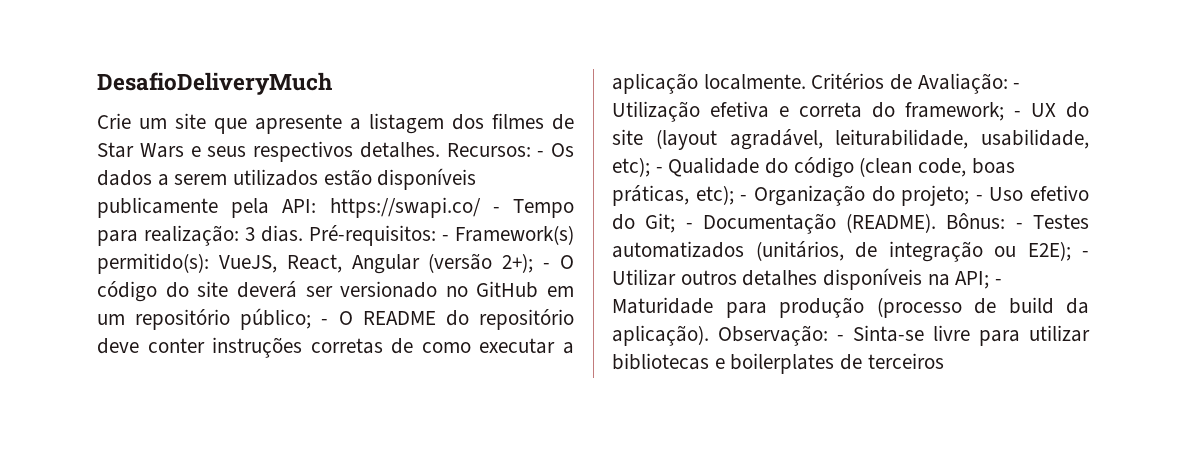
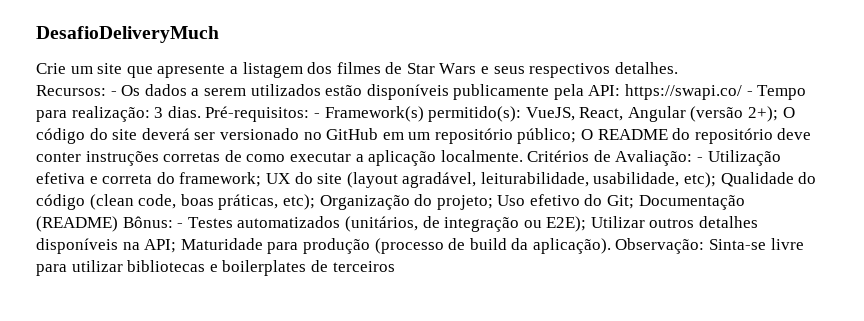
- Crie um site que apresente a listagem dos filmes de Star Wars e seus respectivos detalhes. Recursos: - Os dados a serem utilizados estão disponíveis publicamente pela API: https://swapi.co/ - Tempo para realização: 3 dias.
+ Crie um site que apresente a listagem dos filmes de Star Wars e seus respectivos detalhes.
+ Recursos: - Os dados a serem utilizados estão disponíveis publicamente pela API: https://swapi.co/ - Tempo para realização: 3 dias.
- Pré-requisitos: - Framework(s) permitido(s): VueJS, React, Angular (versão 2+); - O código do site deverá ser versionado no GitHub em um repositório público; - O README do repositório deve conter instruções corretas de como executar a aplicação localmente.
+ Pré-requisitos: - Framework(s) permitido(s): VueJS, React, Angular (versão 2+); O código do site deverá ser versionado no GitHub em um repositório público; O README do repositório deve conter instruções corretas de como executar a aplicação localmente.
- Critérios de Avaliação: - Utilização efetiva e correta do framework; - UX do site (layout agradável, leiturabilidade, usabilidade, etc); - Qualidade do código (clean code, boas práticas, etc); - Organização do projeto; - Uso efetivo do Git; - Documentação (README). Bônus: - Testes automatizados (unitários, de integração ou E2E); - Utilizar outros detalhes disponíveis na API; - Maturidade para produção (processo de build da aplicação).
+ Critérios de Avaliação: - Utilização efetiva e correta do framework; UX do site (layout agradável, leiturabilidade, usabilidade, etc); Qualidade do código (clean code, boas práticas, etc); Organização do projeto; Uso efetivo do Git; Documentação (README) Bônus: - Testes automatizados (unitários, de integração ou E2E); Utilizar outros detalhes disponíveis na API; Maturidade para produção (processo de build da aplicação).
- Observação: - Sinta-se livre para utilizar bibliotecas e boilerplates de terceiros
+ Observação: Sinta-se livre para utilizar bibliotecas e boilerplates de terceiros

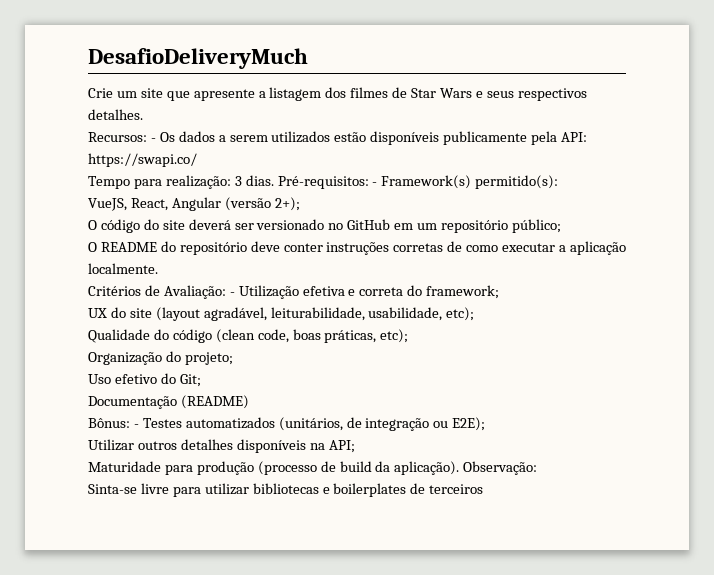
- Recursos: - Os dados a serem utilizados estão disponíveis publicamente pela API: https://swapi.co/ - Tempo para realização: 3 dias.
+ Recursos: - Os dados a serem utilizados estão disponíveis publicamente pela API: https://swapi.co/
+ Tempo para realização: 3 dias.
- - Framework(s) permitido(s): VueJS, React, Angular (versão 2+); O código do site deverá ser versionado no GitHub em um repositório público; O README do repositório deve conter instruções corretas de como executar a aplicação localmente. Critérios de Avaliação:
+ - Framework(s) permitido(s):
+ VueJS, React, Angular (versão 2+);
+ O código do site deverá ser versionado no GitHub em um repositório público;
+ O README do repositório deve conter instruções corretas de como executar a aplicação localmente.
+ Critérios de Avaliação:
- - Utilização efetiva e correta do framework; UX do site (layout agradável, leiturabilidade, usabilidade, etc); Qualidade do código (clean code, boas práticas, etc); Organização do projeto; Uso efetivo do Git; Documentação (README) Bônus:
+ - Utilização efetiva e correta do framework;
+ UX do site (layout agradável, leiturabilidade, usabilidade, etc);
+ Qualidade do código (clean code, boas práticas, etc);
+ Organização do projeto;
+ Uso efetivo do Git;
+ Documentação (README)
+ Bônus:
- - Testes automatizados (unitários, de integração ou E2E); Utilizar outros detalhes disponíveis na API; Maturidade para produção (processo de build da aplicação).
+ - Testes automatizados (unitários, de integração ou E2E);
+ Utilizar outros detalhes disponíveis na API;
+ Maturidade para produção (processo de build da aplicação).
- Observação: Sinta-se livre para utilizar bibliotecas e boilerplates de terceiros
+ Observação:
+ Sinta-se livre para utilizar bibliotecas e boilerplates de terceiros

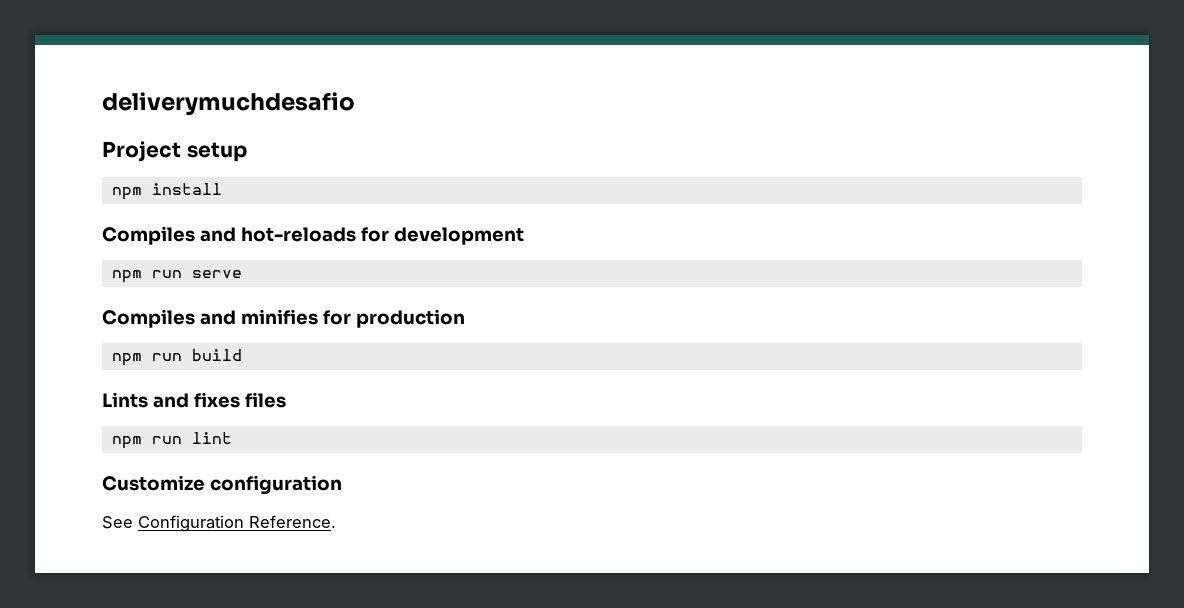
- DesafioDeliveryMuch
- Crie um site que apresente a listagem dos filmes de Star Wars e seus respectivos detalhes.
- Recursos: - Os dados a serem utilizados estão disponíveis publicamente pela API: https://swapi.co/
- Tempo para realização: 3 dias. Pré-requisitos: - Framework(s) permitido(s):
- VueJS, React, Angular (versão 2+);
- O código do site deverá ser versionado no GitHub em um repositório público;
- O README do repositório deve conter instruções corretas de como executar a aplicação localmente.
- Critérios de Avaliação: - Utilização efetiva e correta do framework;
- UX do site (layout agradável, leiturabilidade, usabilidade, etc);
- Qualidade do código (clean code, boas práticas, etc);
- Organização do projeto;
- Uso efetivo do Git;
- Documentação (README)
- Bônus: - Testes automatizados (unitários, de integração ou E2E);
- Utilizar outros detalhes disponíveis na API;
- Maturidade para produção (processo de build da aplicação). Observação:
- Sinta-se livre para utilizar bibliotecas e boilerplates de terceiros
+ deliverymuchdesafio
+ Project setup
+ npm install
+ Compiles and hot-reloads for development
+ npm run serve
+ Compiles and minifies for production
+ npm run build
+ Lints and fixes files
+ npm run lint
+ Customize configuration
+ See Configuration Reference.

